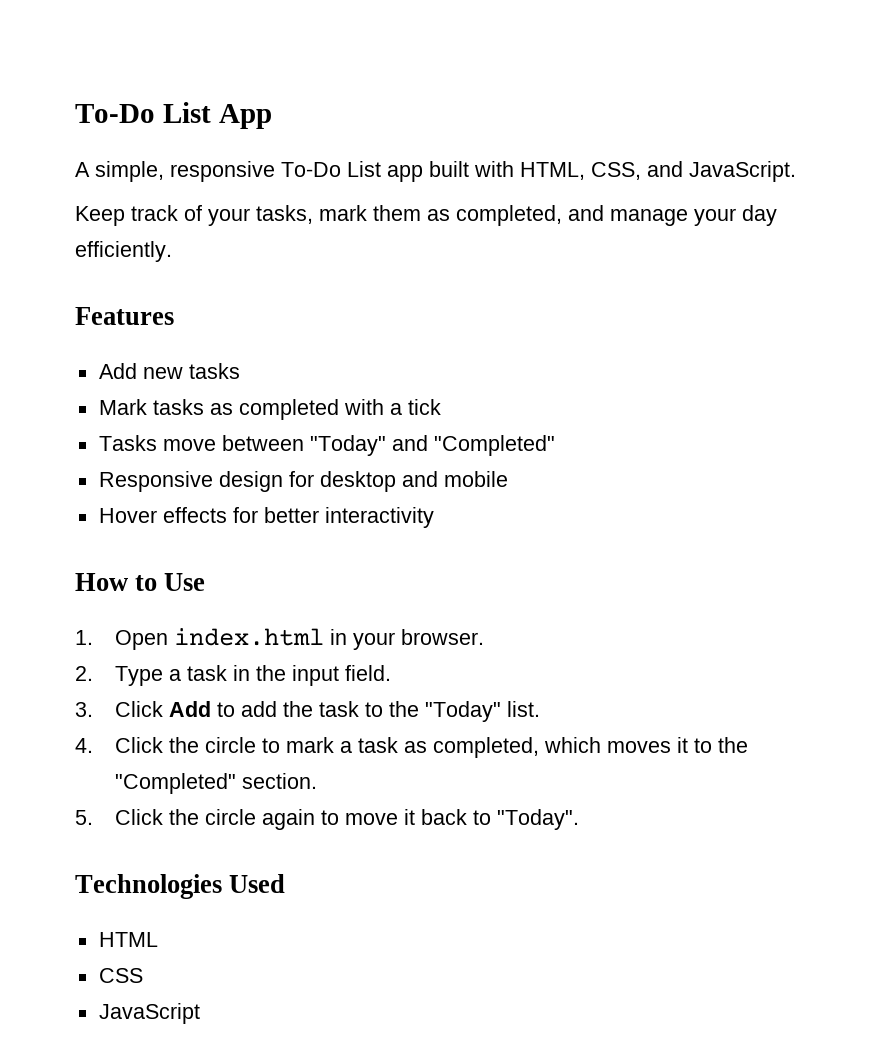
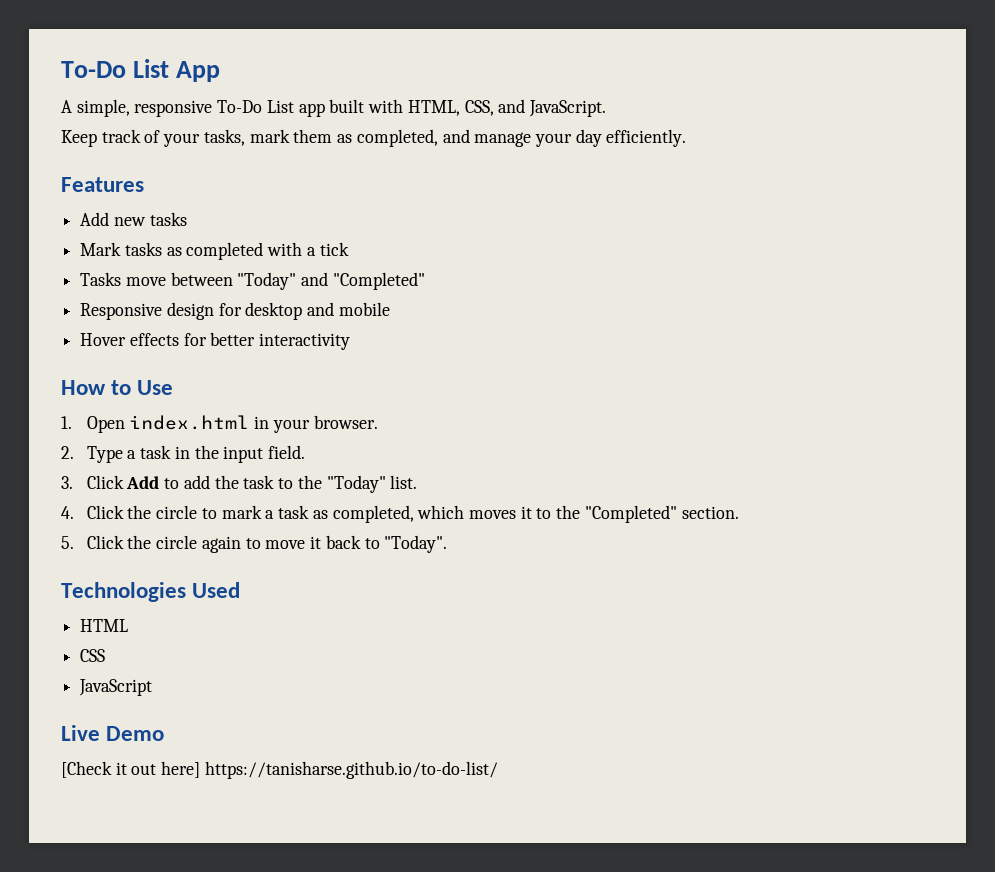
+ Live Demo
+ [Check it out here] https://tanisharse.github.io/to-do-list/

